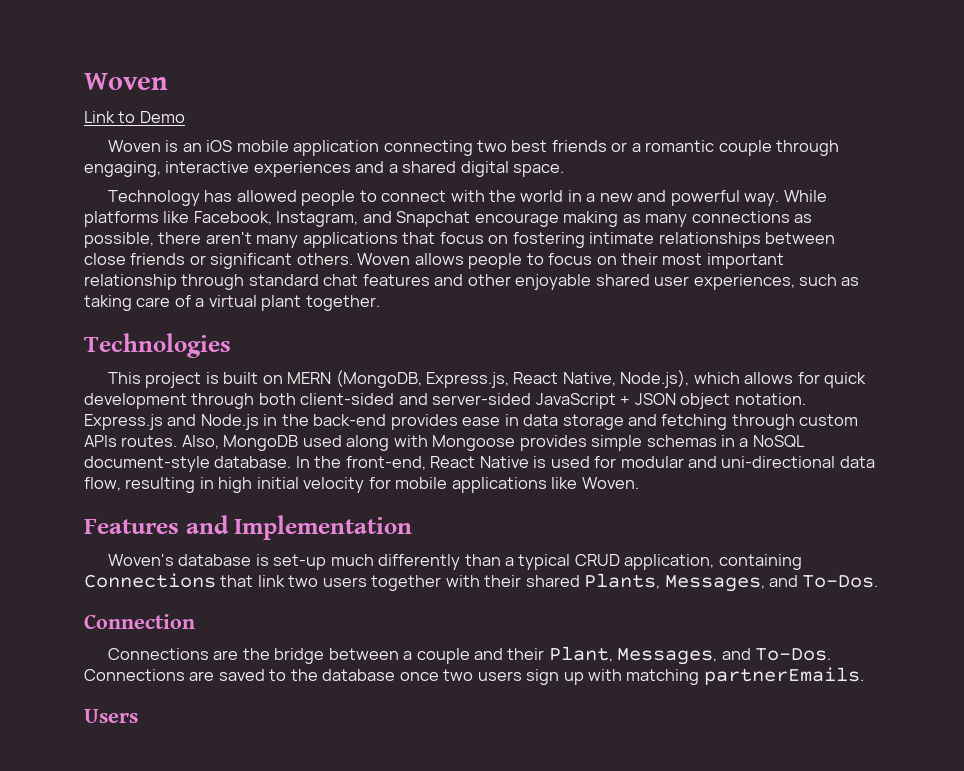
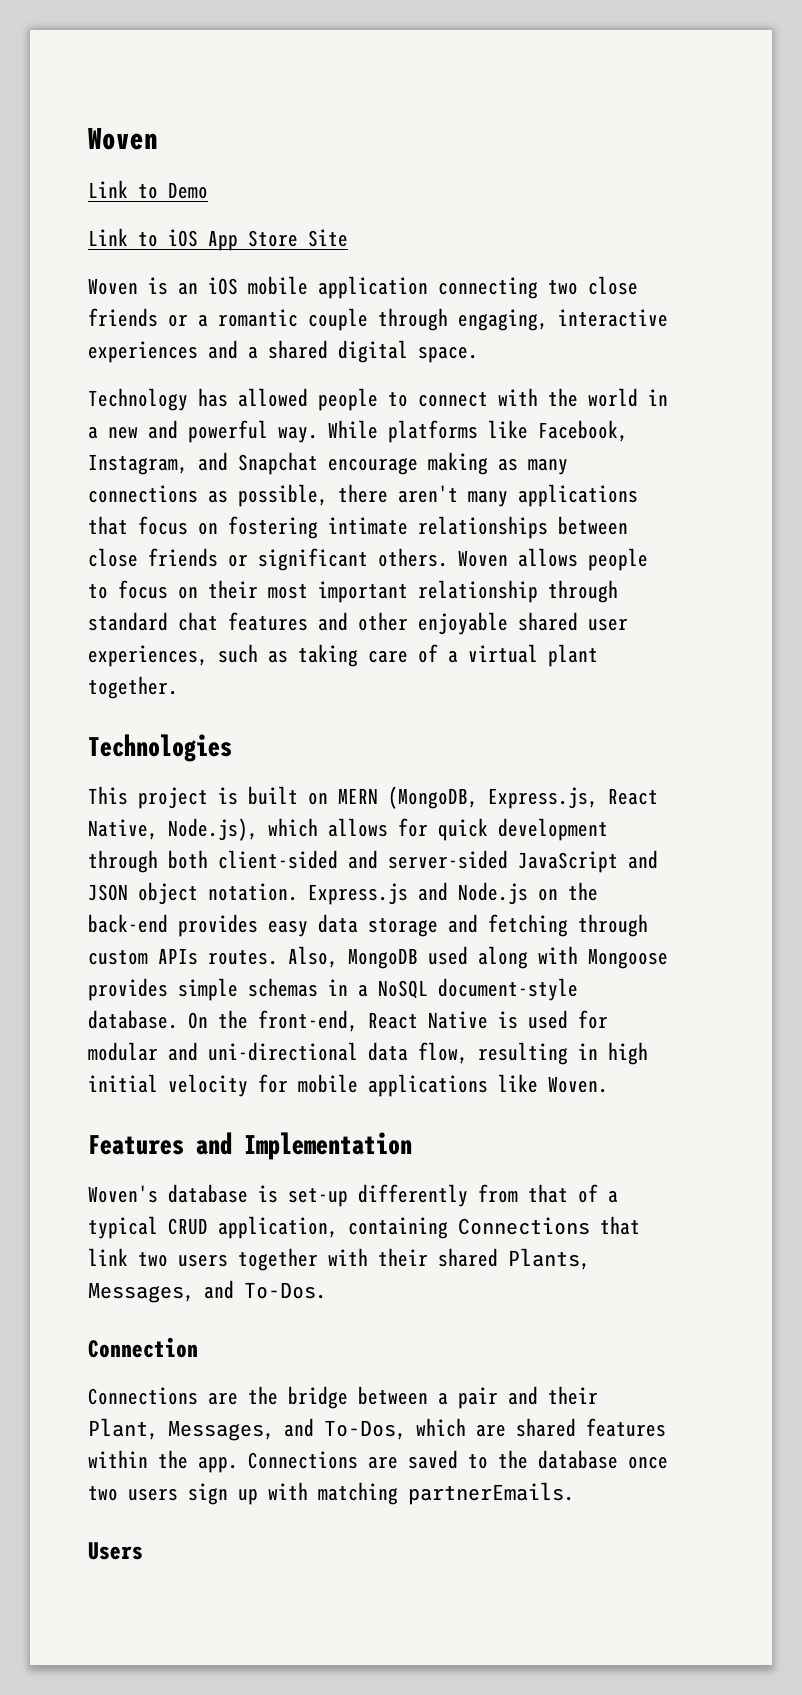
+ Link to iOS App Store Site
- Woven is an iOS mobile application connecting two best friends or a romantic couple through engaging, interactive experiences and a shared digital space.
+ Woven is an iOS mobile application connecting two close friends or a romantic couple through engaging, interactive experiences and a shared digital space.
- This project is built on MERN (MongoDB, Express.js, React Native, Node.js), which allows for quick development through both client-sided and server-sided JavaScript + JSON object notation.
+ This project is built on MERN (MongoDB, Express.js, React Native, Node.js), which allows for quick development through both client-sided and server-sided JavaScript and JSON object notation.
- Express.js and Node.js in the back-end provides ease in data storage and fetching through custom APIs routes.
+ Express.js and Node.js on the back-end provides easy data storage and fetching through custom APIs routes.
- In the front-end, React Native is used for modular and uni-directional data flow, resulting in high initial velocity for mobile applications like Woven.
+ On the front-end, React Native is used for modular and uni-directional data flow, resulting in high initial velocity for mobile applications like Woven.
- Woven's database is set-up much differently than a typical CRUD application, containing Connections that link two users together with their shared Plants, Messages, and To-Dos.
+ Woven's database is set-up differently from that of a typical CRUD application, containing Connections that link two users together with their shared Plants, Messages, and To-Dos.
- Connections are the bridge between a couple and their Plant, Messages, and To-Dos.
+ Connections are the bridge between a pair and their Plant, Messages, and To-Dos, which are shared features within the app.

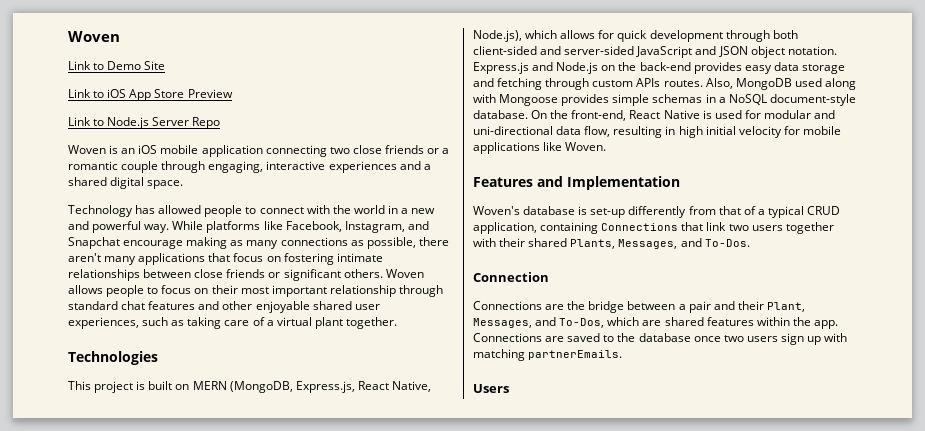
- Link to Demo
+ Link to Demo Site
- Link to iOS App Store Site
+ Link to iOS App Store Preview
+ Link to Node.js Server Repo

